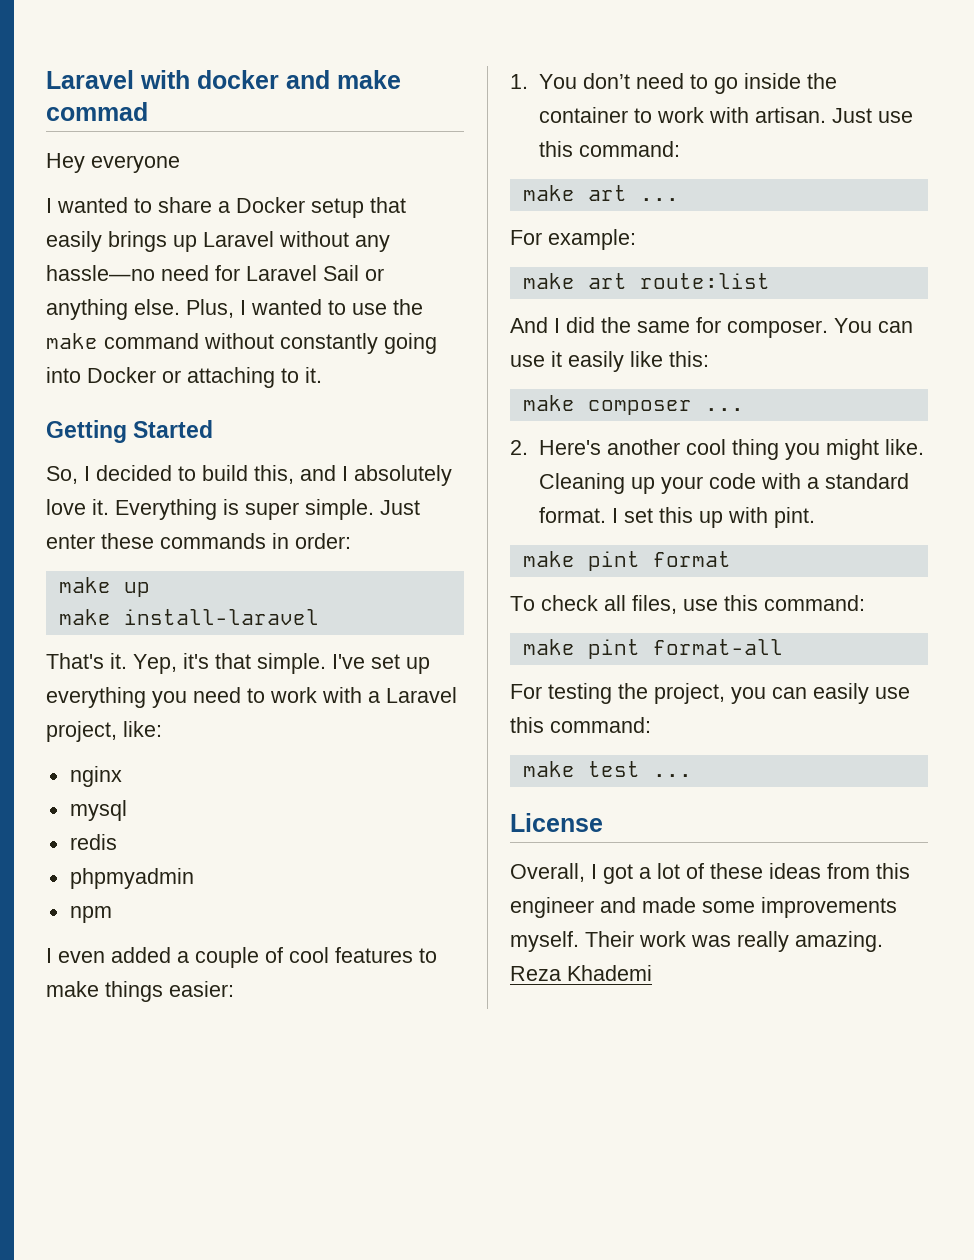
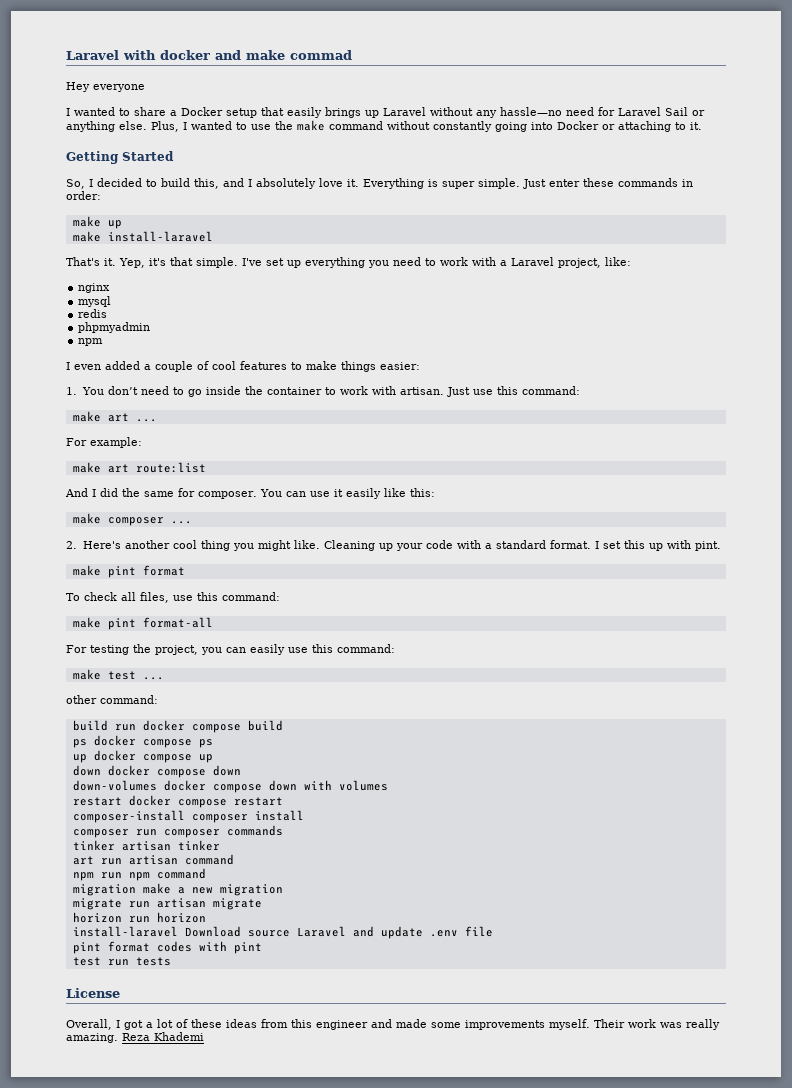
+ other command:
+ build run docker compose build
+ ps docker compose ps
+ up docker compose up
+ down docker compose down
+ down-volumes docker compose down with volumes
+ restart docker compose restart
+ composer-install composer install
+ composer run composer commands
+ tinker artisan tinker
+ art run artisan command
+ npm run npm command
+ migration make a new migration
+ migrate run artisan migrate
+ horizon run horizon
+ install-laravel Download source Laravel and update .env file
+ pint format codes with pint
+ test run tests

